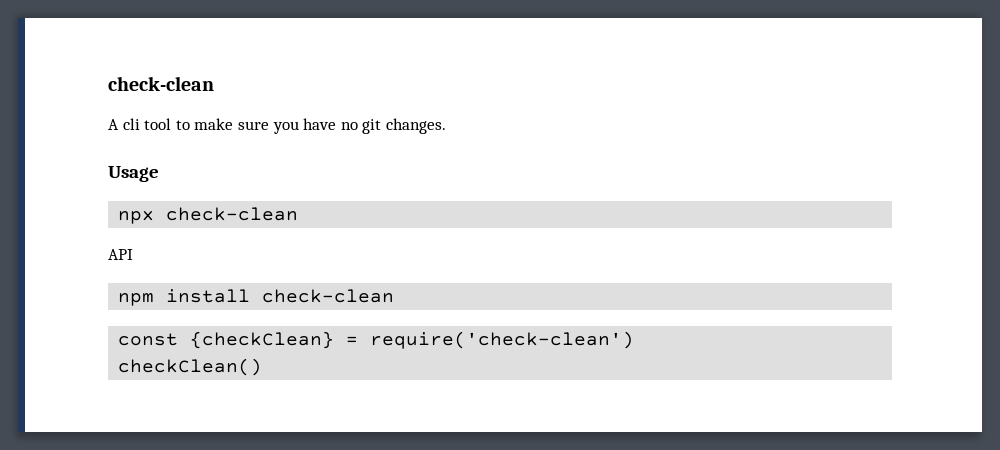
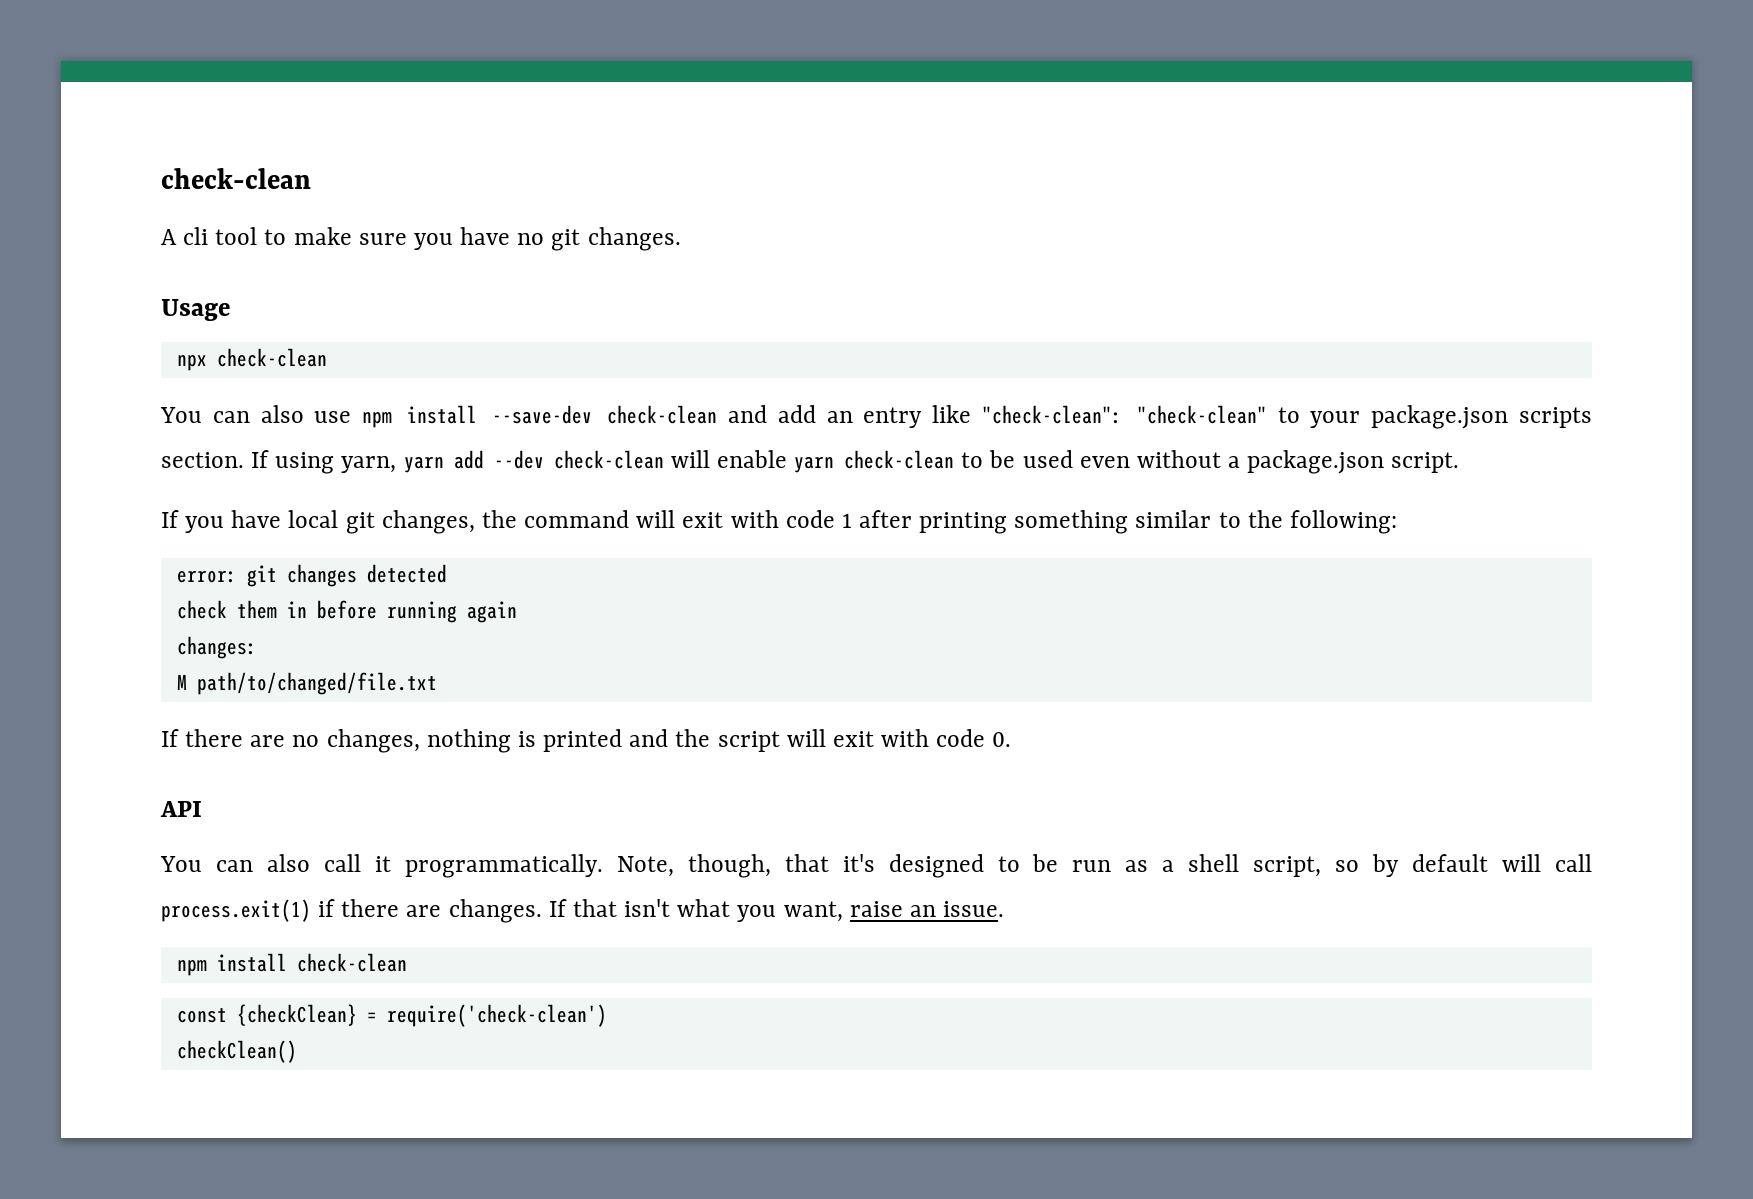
+ You can also use npm install --save-dev check-clean and add an entry like "check-clean": "check-clean" to your package.json scripts section. If using yarn, yarn add --dev check-clean will enable yarn check-clean to be used even without a package.json script.
+ If you have local git changes, the command will exit with code 1 after printing something similar to the following:
+ error: git changes detected
+ check them in before running again
+ changes:
+ M path/to/changed/file.txt
+ If there are no changes, nothing is printed and the script will exit with code 0.
  API
+ You can also call it programmatically. Note, though, that it's designed to be run as a shell script, so by default will call process.exit(1) if there are changes. If that isn't what you want, raise an issue.

